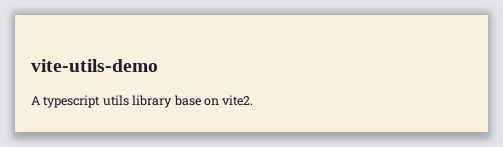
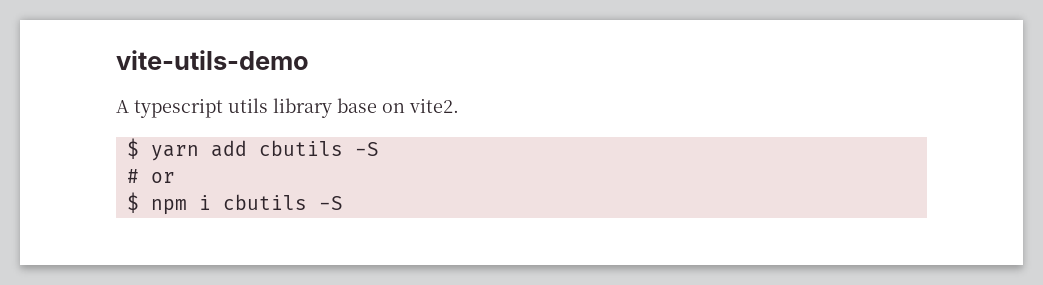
+ $ yarn add cbutils -S
+ # or
+ $ npm i cbutils -S

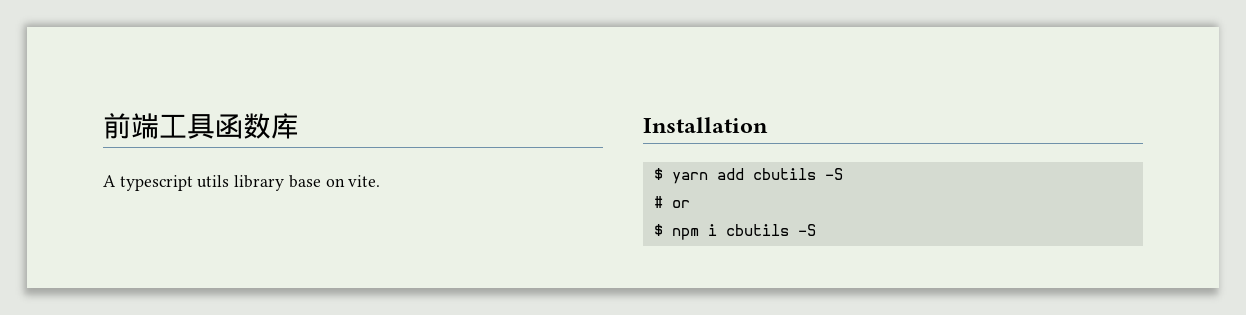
- vite-utils-demo
+ 前端工具函数库
- A typescript utils library base on vite2.
+ A typescript utils library base on vite.
+ Installation

